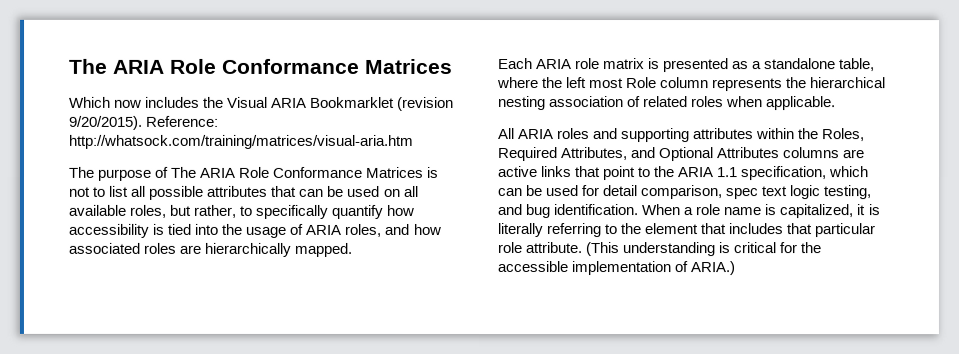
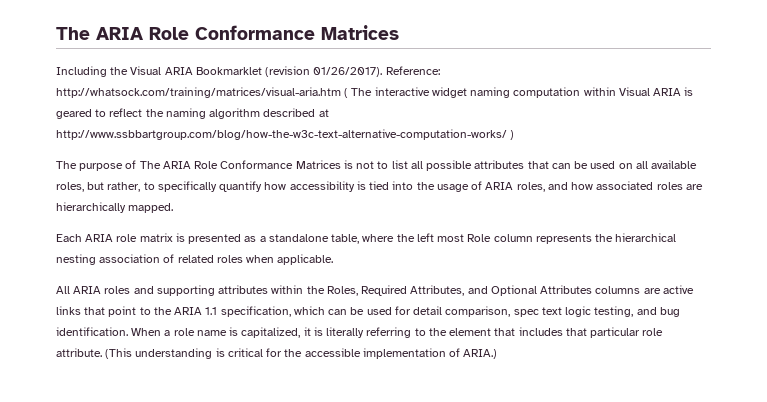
- Which now includes the Visual ARIA Bookmarklet (revision 9/20/2015).
+ Including the Visual ARIA Bookmarklet (revision 01/26/2017).
- Reference: http://whatsock.com/training/matrices/visual-aria.htm
+ Reference: http://whatsock.com/training/matrices/visual-aria.htm ( The interactive widget naming computation within Visual ARIA is geared to reflect the naming algorithm described at http://www.ssbbartgroup.com/blog/how-the-w3c-text-alternative-computation-works/ )

